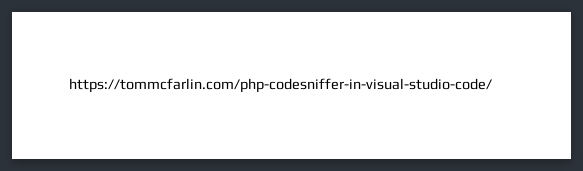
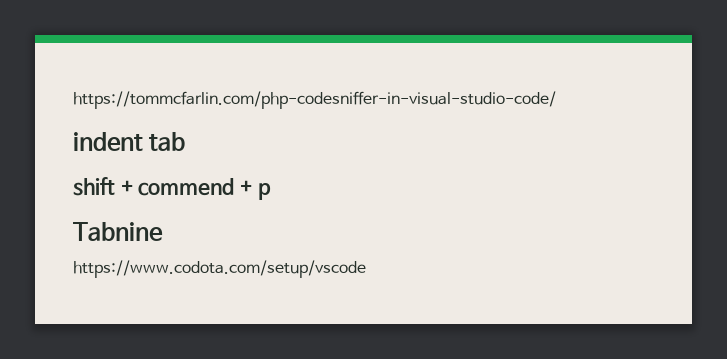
+ indent tab
+ shift + commend + p
+ Tabnine
+ https://www.codota.com/setup/vscode

